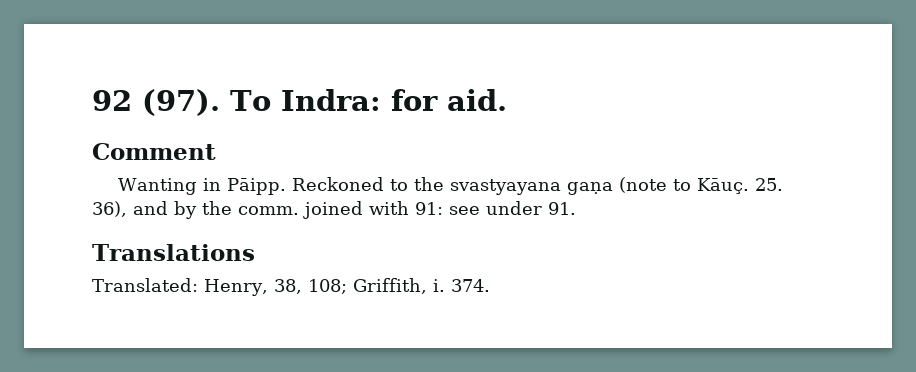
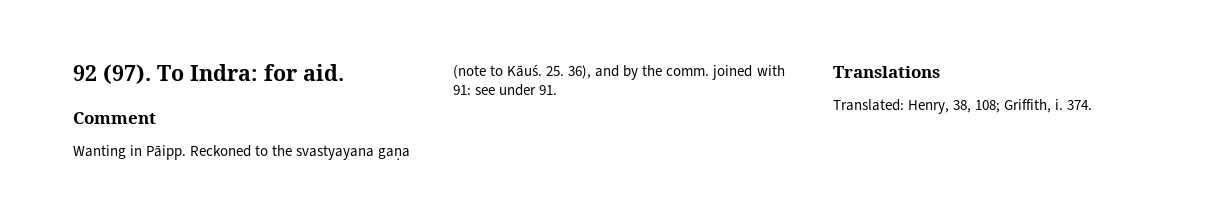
- Reckoned to the svastyayana gaṇa (note to Kāuç.
+ Reckoned to the svastyayana gaṇa (note to Kāuś.

